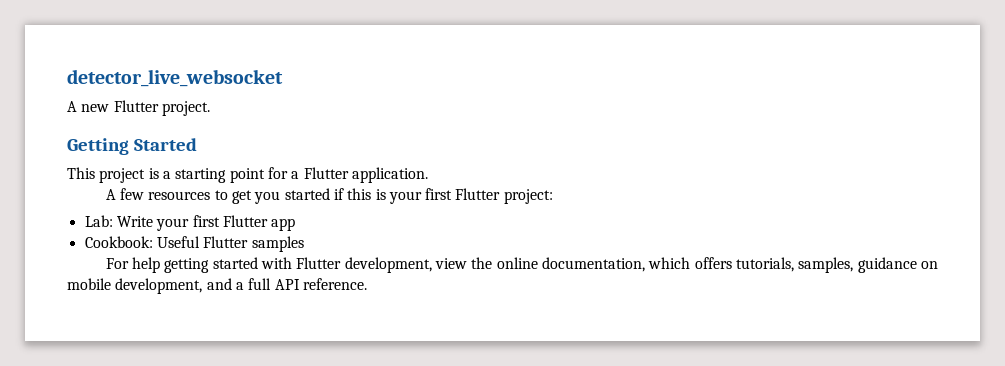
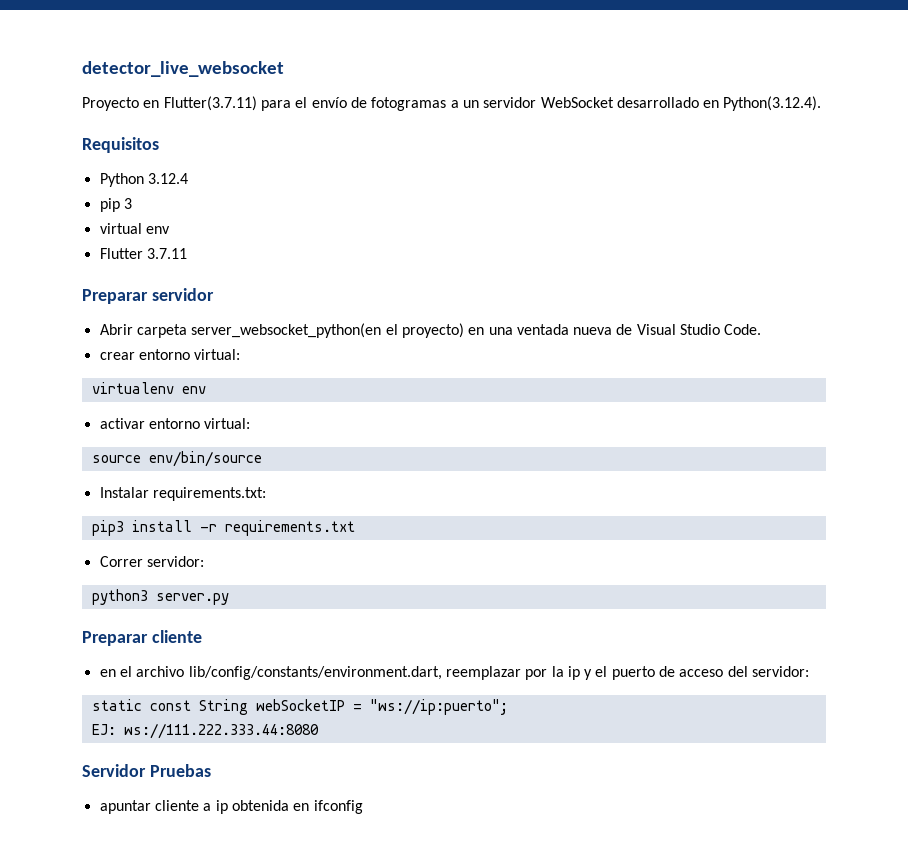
- A new Flutter project.
- Getting Started
- This project is a starting point for a Flutter application.
- A few resources to get you started if this is your first Flutter project:
- Lab: Write your first Flutter app
- Cookbook: Useful Flutter samples
- For help getting started with Flutter development, view the online documentation, which offers tutorials, samples, guidance on mobile development, and a full API reference.
+ Proyecto en Flutter(3.7.11) para el envío de fotogramas a un servidor WebSocket desarrollado en Python(3.12.4).
+ Requisitos
+ Python 3.12.4
+ pip 3
+ virtual env
+ Flutter 3.7.11
+ Preparar servidor
+ Abrir carpeta server_websocket_python(en el proyecto) en una ventada nueva de Visual Studio Code.
+ crear entorno virtual:
+ virtualenv env
+ activar entorno virtual:
+ source env/bin/source
+ Instalar requirements.txt:
+ pip3 install -r requirements.txt
+ Correr servidor:
+ python3 server.py
+ Preparar cliente
+ en el archivo lib/config/constants/environment.dart, reemplazar por la ip y el puerto de acceso del servidor:
+ static const String webSocketIP = "ws://ip:puerto";
+ EJ: ws://111.222.333.44:8080
+ Servidor Pruebas
+ apuntar cliente a ip obtenida en ifconfig

